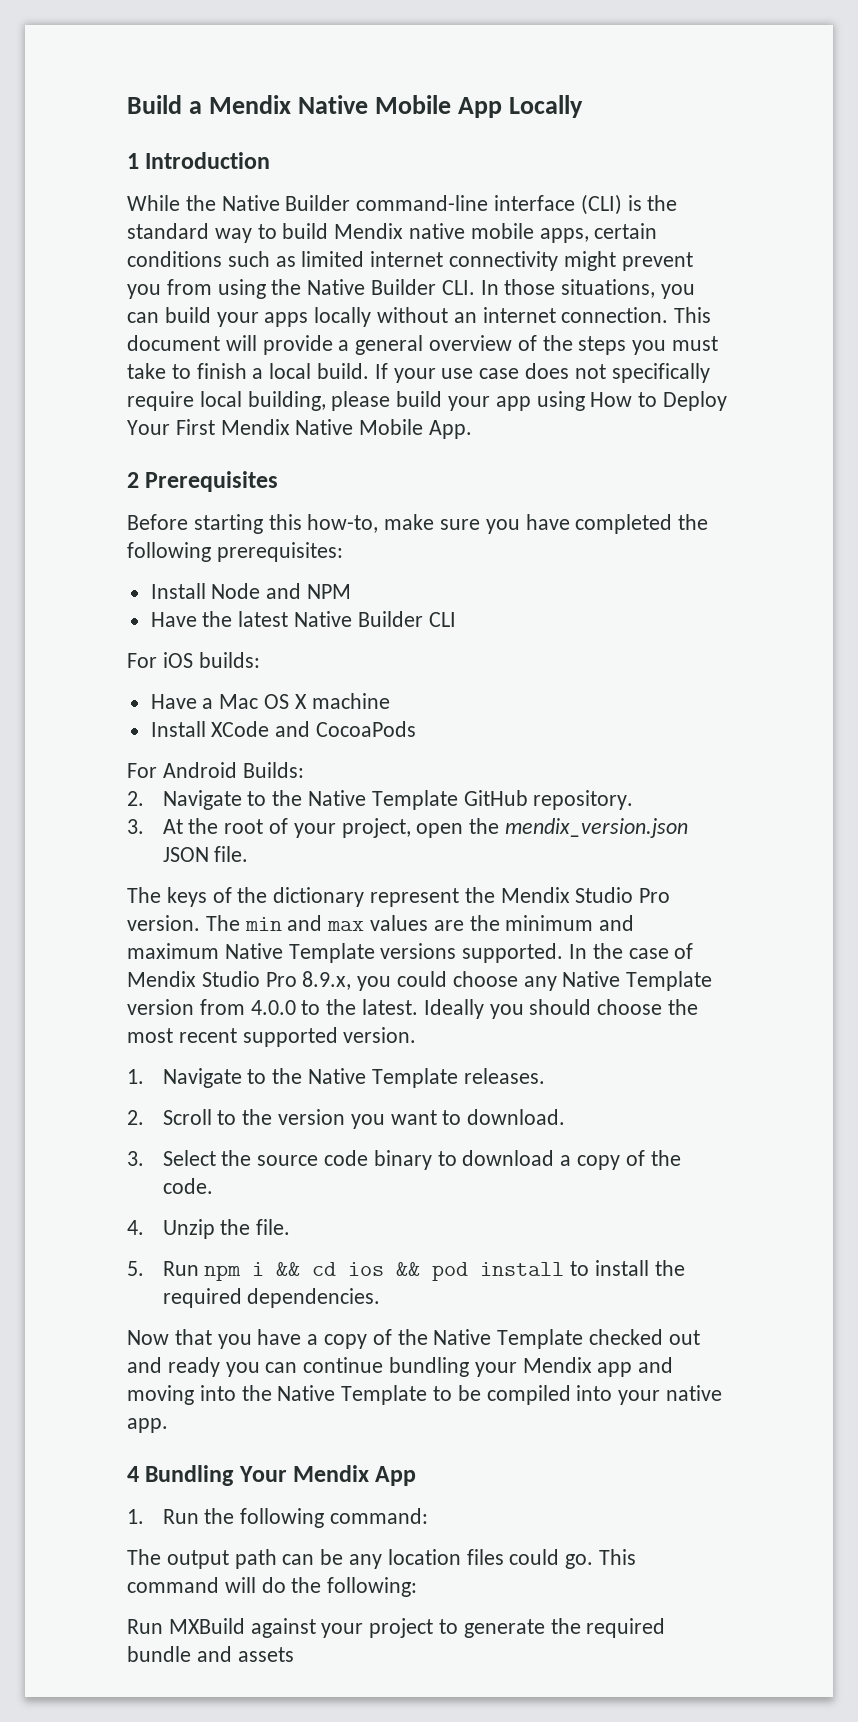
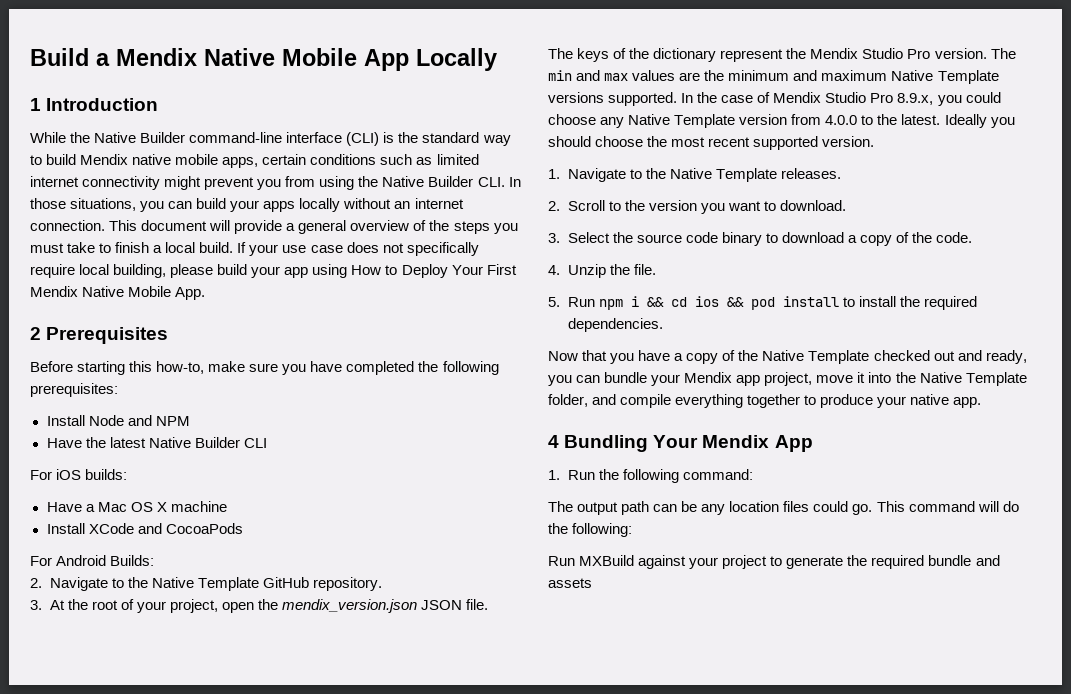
- Now that you have a copy of the Native Template checked out and ready you can continue bundling your Mendix app and moving into the Native Template to be compiled into your native app.
+ Now that you have a copy of the Native Template checked out and ready, you can bundle your Mendix app project, move it into the Native Template folder, and compile everything together to produce your native app.

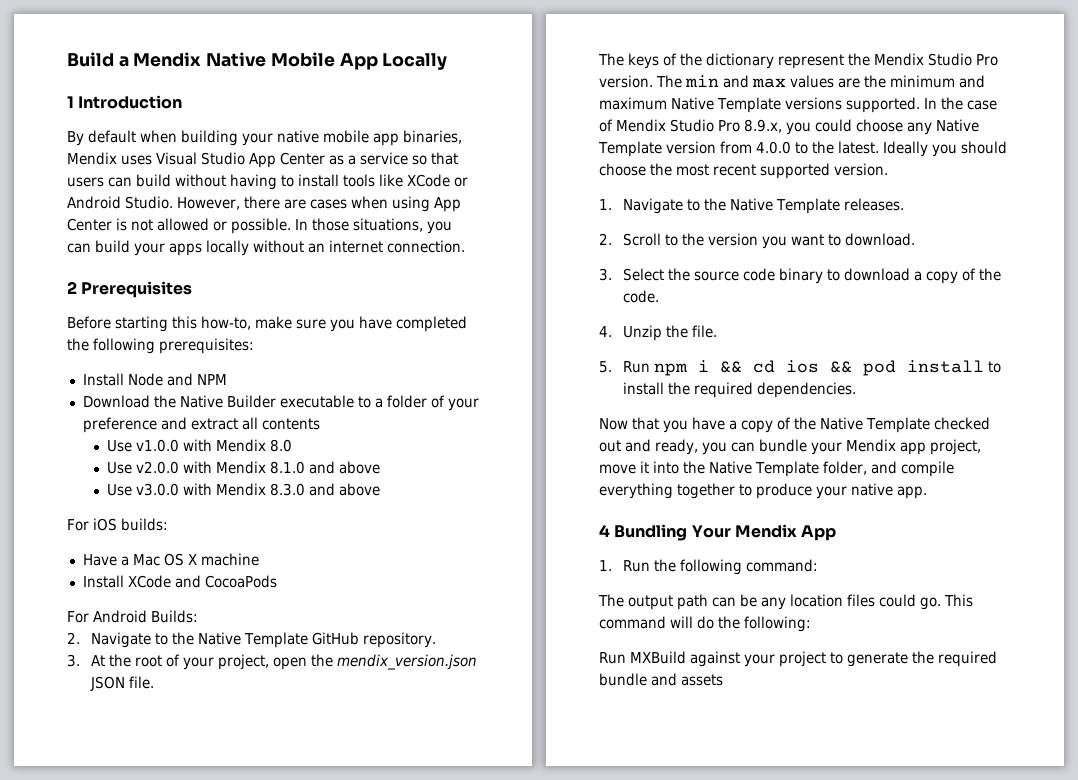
- While the Native Builder command-line interface (CLI) is the standard way to build Mendix native mobile apps, certain conditions such as limited internet connectivity might prevent you from using the Native Builder CLI. In those situations, you can build your apps locally without an internet connection. This document will provide a general overview of the steps you must take to finish a local build. If your use case does not specifically require local building, please build your app using How to Deploy Your First Mendix Native Mobile App.
+ By default when building your native mobile app binaries, Mendix uses Visual Studio App Center as a service so that users can build without having to install tools like XCode or Android Studio. However, there are cases when using App Center is not allowed or possible. In those situations, you can build your apps locally without an internet connection.
- Have the latest Native Builder CLI
+ Download the Native Builder executable to a folder of your preference and extract all contents
+ Use v1.0.0 with Mendix 8.0
+ Use v2.0.0 with Mendix 8.1.0 and above
+ Use v3.0.0 with Mendix 8.3.0 and above

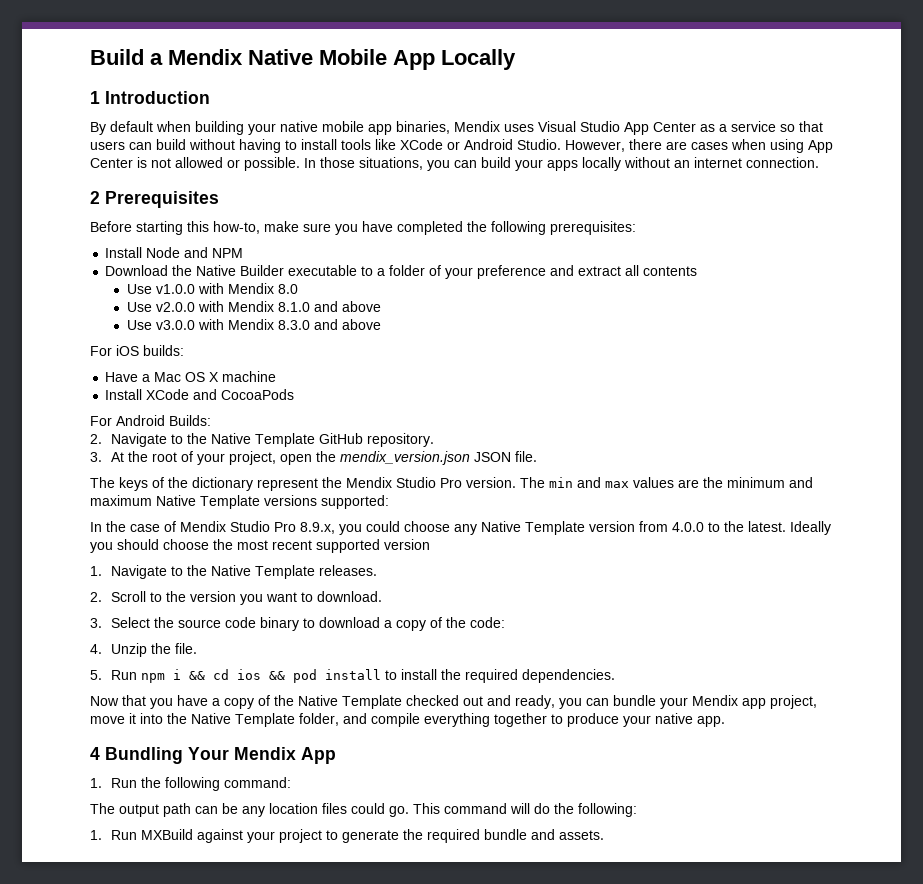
- The min and max values are the minimum and maximum Native Template versions supported. In the case of Mendix Studio Pro 8.9.x, you could choose any Native Template version from 4.0.0 to the latest.
+ The min and max values are the minimum and maximum Native Template versions supported:
+ In the case of Mendix Studio Pro 8.9.x, you could choose any Native Template version from 4.0.0 to the latest.
- Ideally you should choose the most recent supported version.
+ Ideally you should choose the most recent supported version
- 3. Select the source code binary to download a copy of the code.
+ 3. Select the source code binary to download a copy of the code:
- Run MXBuild against your project to generate the required bundle and assets
+ 1. Run MXBuild against your project to generate the required bundle and assets.

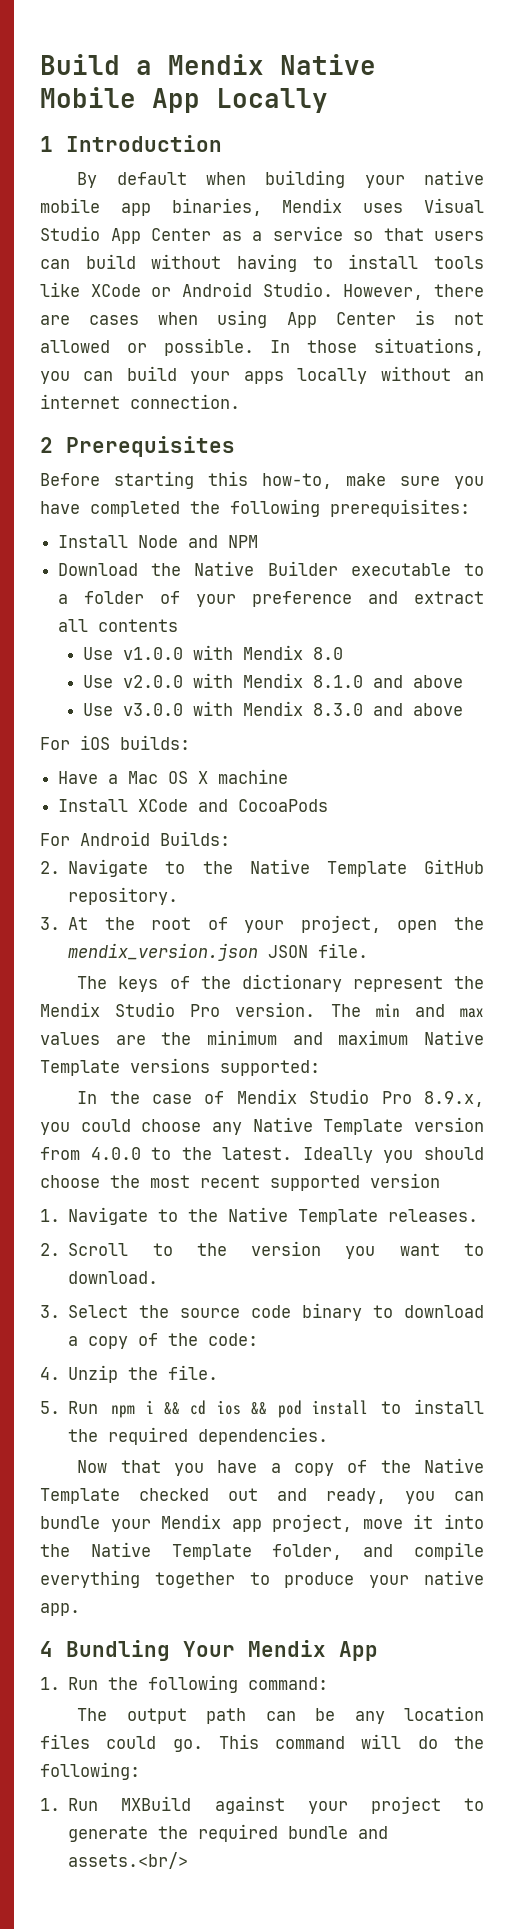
- 1. Run MXBuild against your project to generate the required bundle and assets.
+ 1. Run MXBuild against your project to generate the required bundle and assets.<br/>

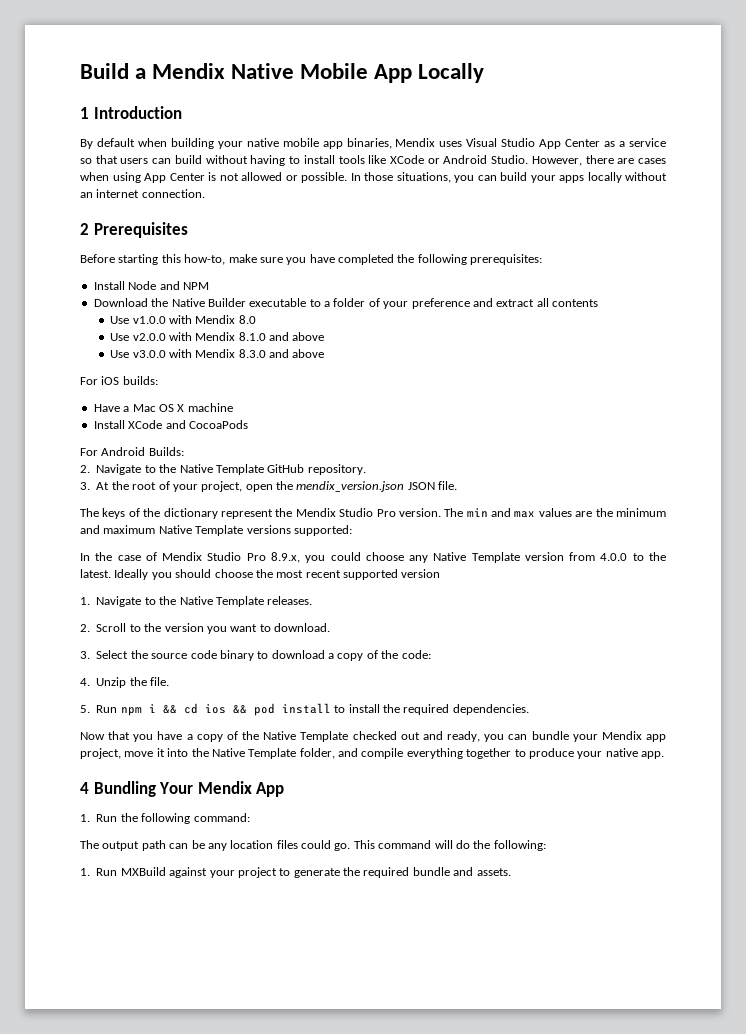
- 1. Run MXBuild against your project to generate the required bundle and assets.<br/>
+ 1. Run MXBuild against your project to generate the required bundle and assets.

